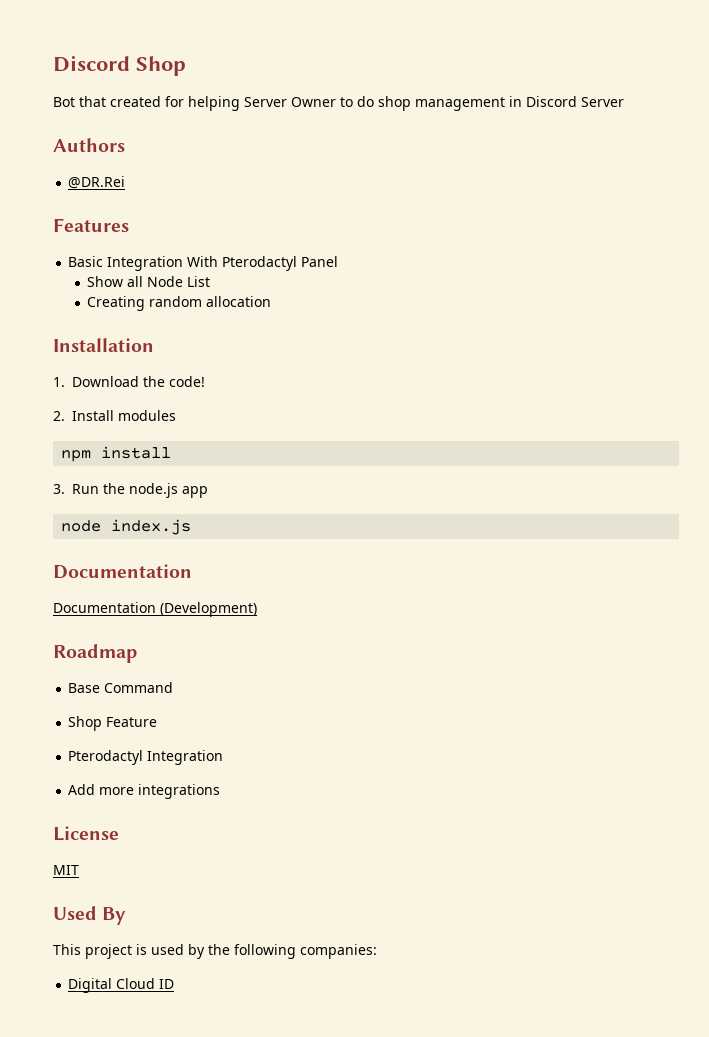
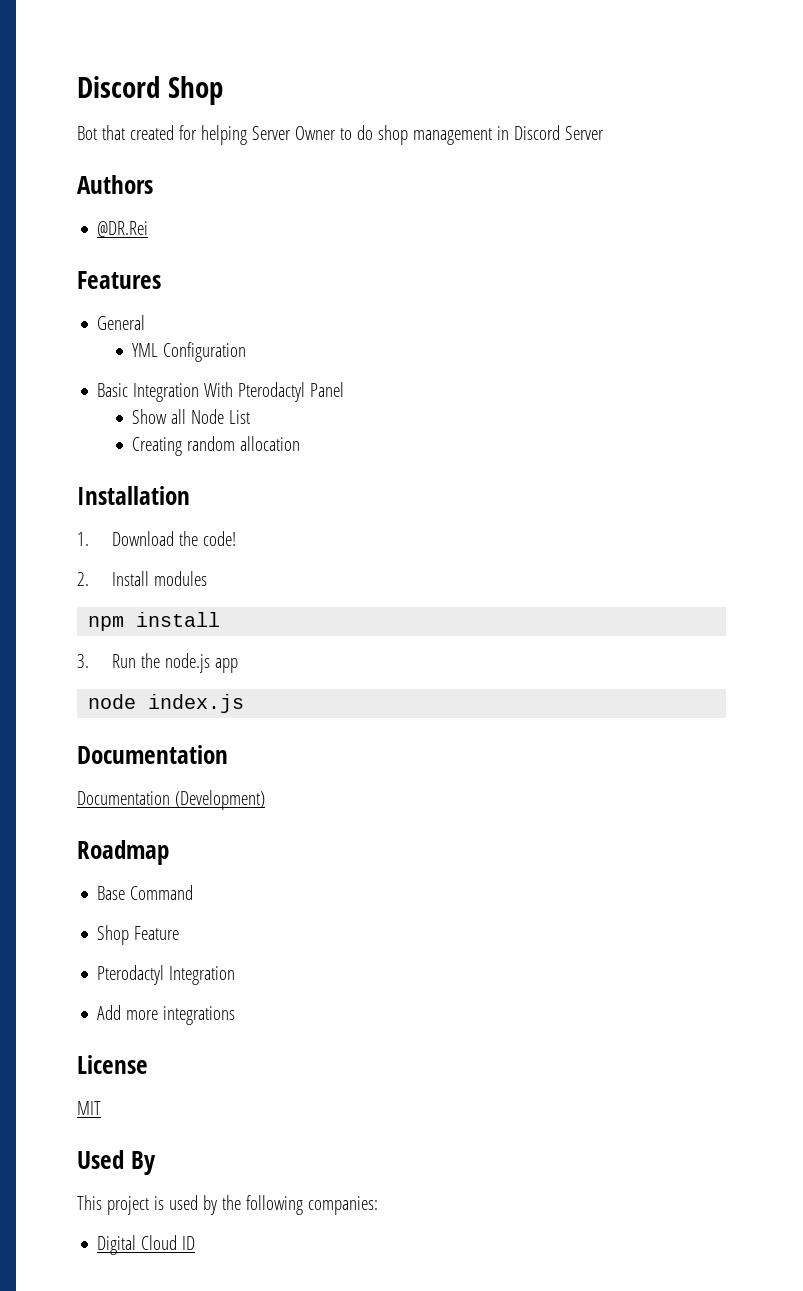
+ General
+ YML Configuration

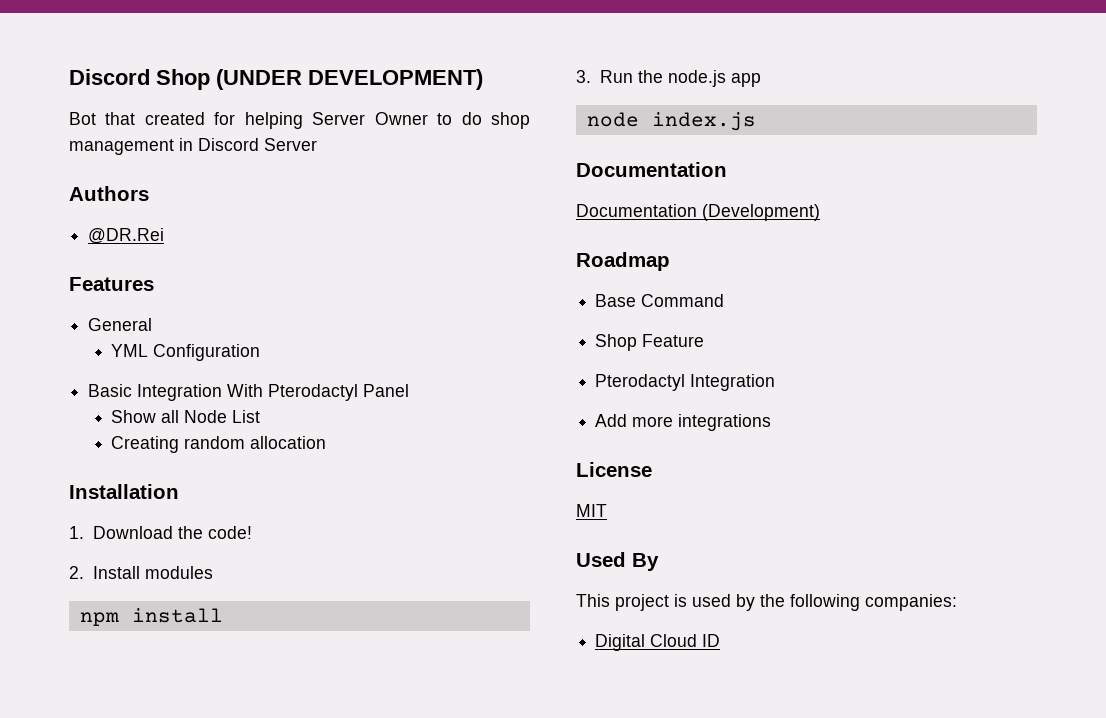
- Discord Shop
+ Discord Shop (UNDER DEVELOPMENT)

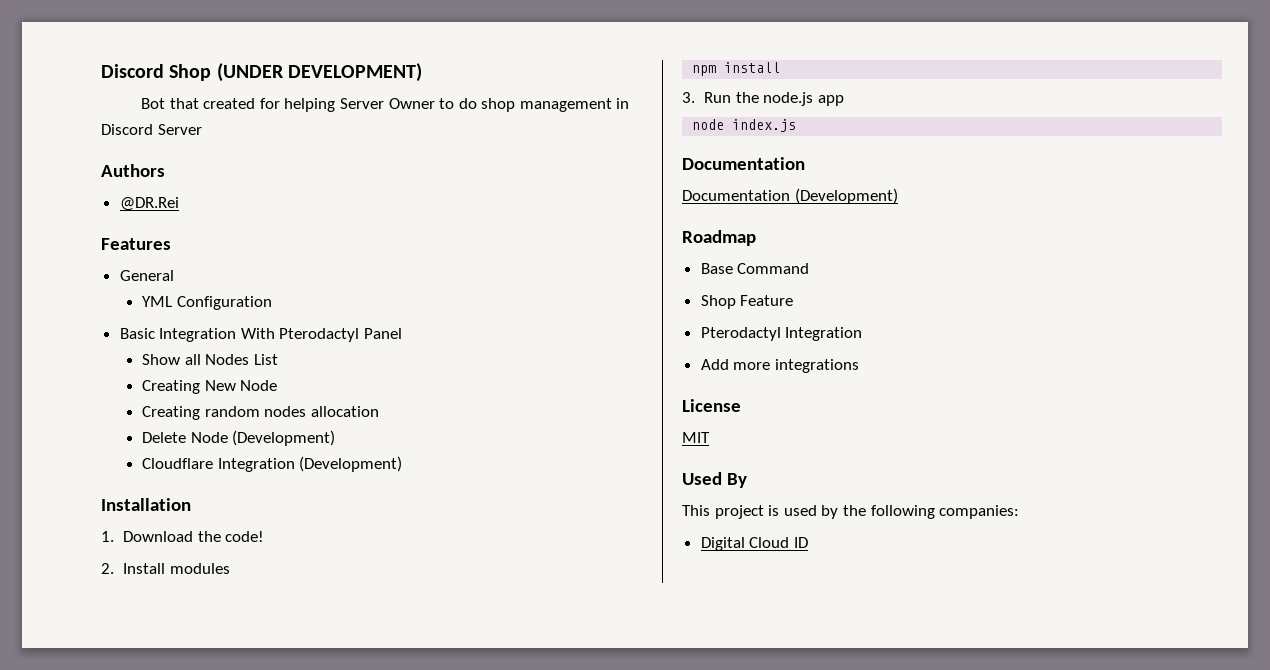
- Show all Node List
+ Show all Nodes List
+ Creating New Node
- Creating random allocation
+ Creating random nodes allocation
+ Delete Node (Development)
+ Cloudflare Integration (Development)

